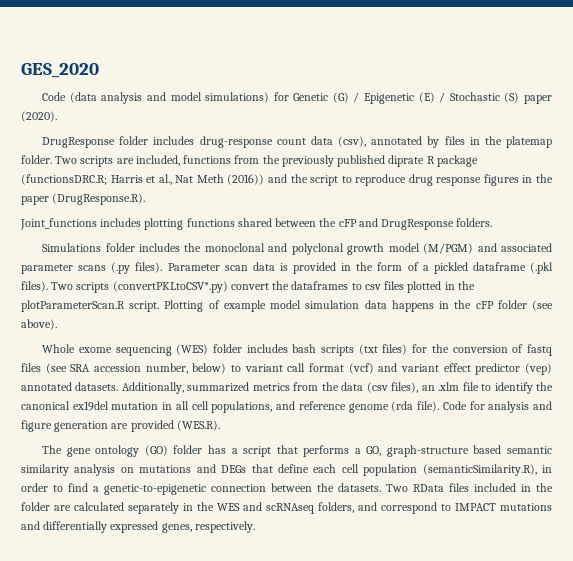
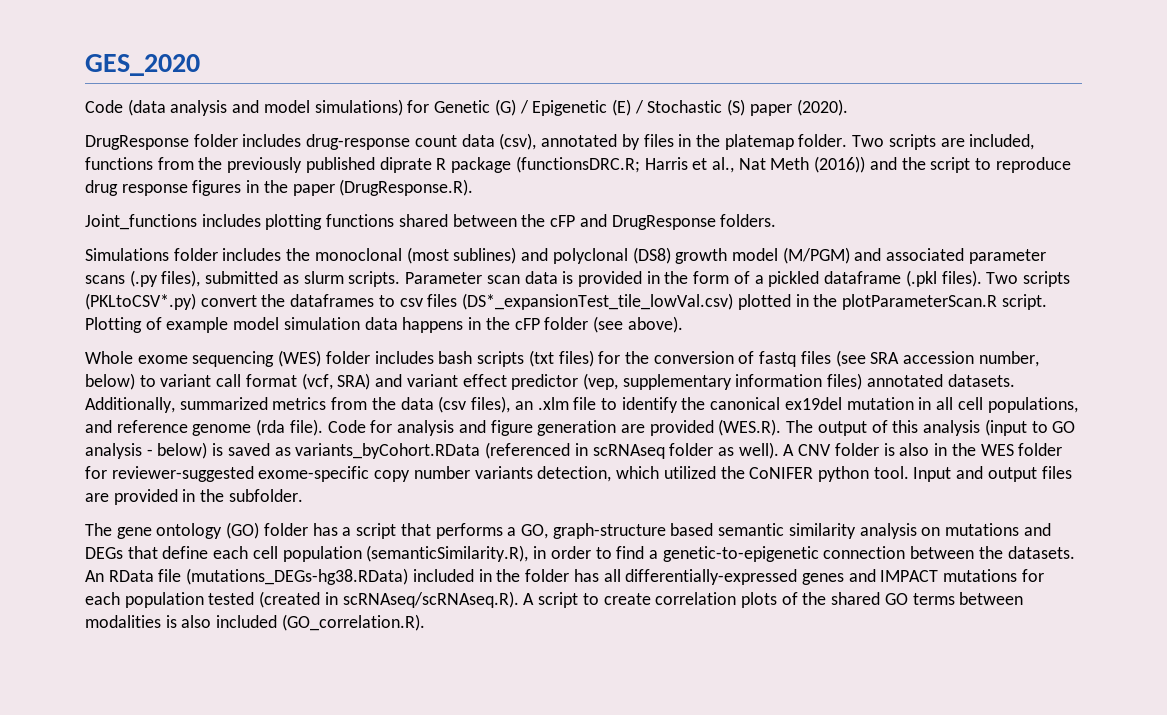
- Simulations folder includes the monoclonal and polyclonal growth model (M/PGM) and associated parameter scans (.py files).
+ Simulations folder includes the monoclonal (most sublines) and polyclonal (DS8) growth model (M/PGM) and associated parameter scans (.py files), submitted as slurm scripts.
- Two scripts (convertPKLtoCSV*.py) convert the dataframes to csv files plotted in the plotParameterScan.R script.
+ Two scripts (PKLtoCSV*.py) convert the dataframes to csv files (DS*_expansionTest_tile_lowVal.csv) plotted in the plotParameterScan.R script.
- Whole exome sequencing (WES) folder includes bash scripts (txt files) for the conversion of fastq files (see SRA accession number, below) to variant call format (vcf) and variant effect predictor (vep) annotated datasets.
+ Whole exome sequencing (WES) folder includes bash scripts (txt files) for the conversion of fastq files (see SRA accession number, below) to variant call format (vcf, SRA) and variant effect predictor (vep, supplementary information files) annotated datasets.
- Code for analysis and figure generation are provided (WES.R).
+ Code for analysis and figure generation are provided (WES.R). The output of this analysis (input to GO analysis - below) is saved as variants_byCohort.RData (referenced in scRNAseq folder as well). A CNV folder is also in the WES folder for reviewer-suggested exome-specific copy number variants detection, which utilized the CoNIFER python tool. Input and output files are provided in the subfolder.
- Two RData files included in the folder are calculated separately in the WES and scRNAseq folders, and correspond to IMPACT mutations and differentially expressed genes, respectively.
+ An RData file (mutations_DEGs-hg38.RData) included in the folder has all differentially-expressed genes and IMPACT mutations for each population tested (created in scRNAseq/scRNAseq.R). A script to create correlation plots of the shared GO terms between modalities is also included (GO_correlation.R).

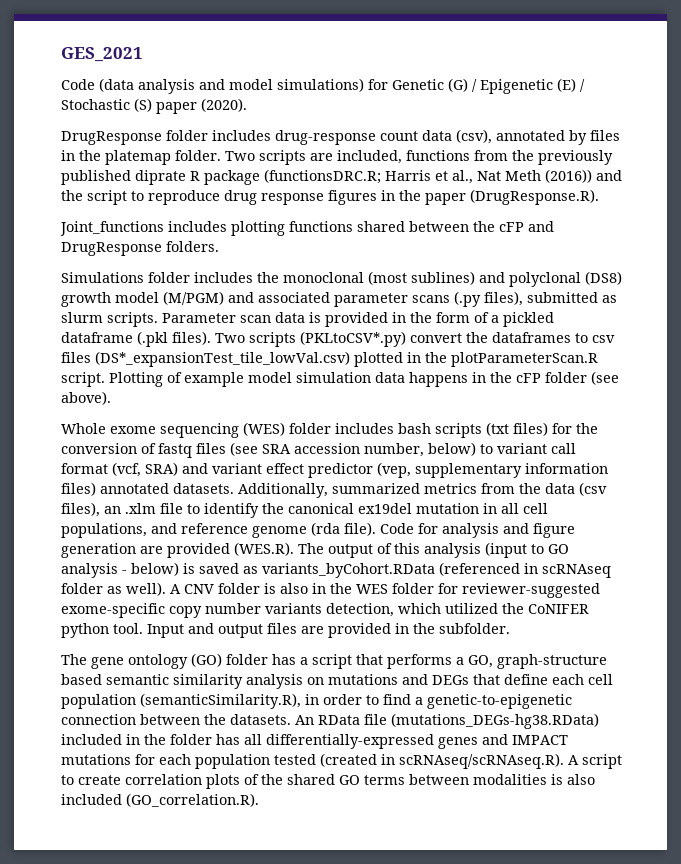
- GES_2020
+ GES_2021

